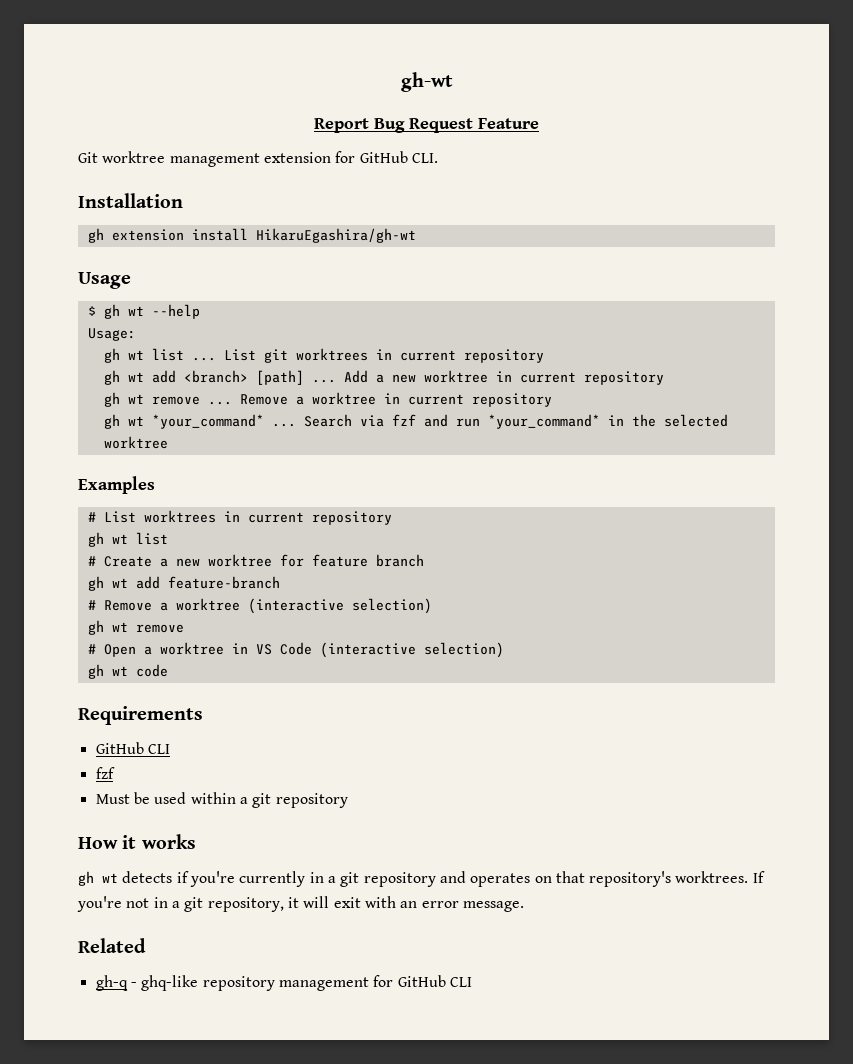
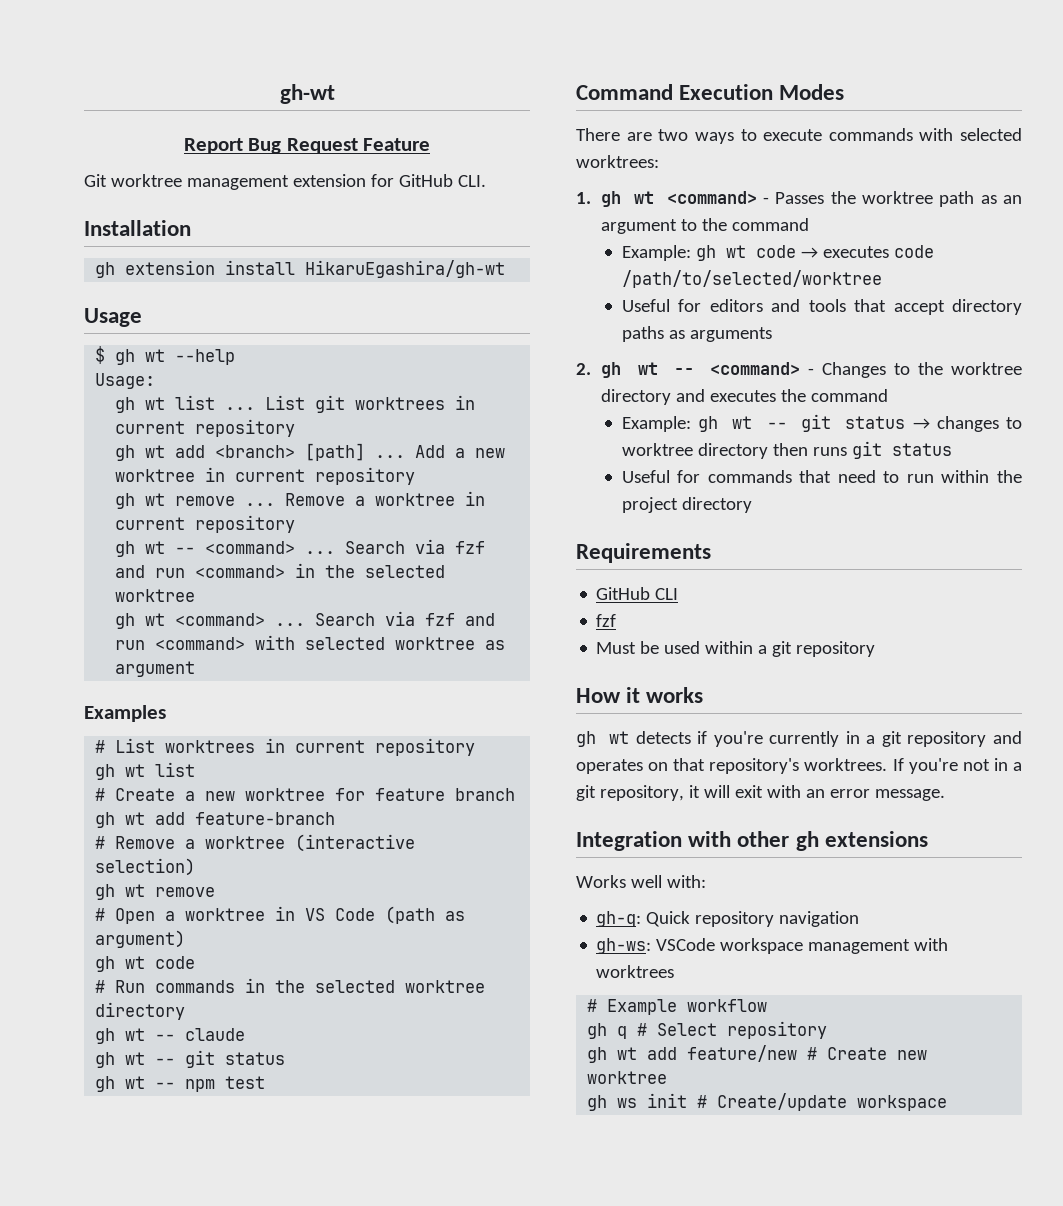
- gh wt *your_command* ... Search via fzf and run *your_command* in the selected worktree
+ gh wt -- <command> ... Search via fzf and run <command> in the selected worktree
+ gh wt <command> ... Search via fzf and run <command> with selected worktree as argument
- # Open a worktree in VS Code (interactive selection)
+ # Open a worktree in VS Code (path as argument)
  gh wt code
+ # Run commands in the selected worktree directory
+ gh wt -- claude
+ gh wt -- git status
+ gh wt -- npm test
+ Command Execution Modes
+ There are two ways to execute commands with selected worktrees:
+ 1. gh wt <command> - Passes the worktree path as an argument to the command
+ Example: gh wt code → executes code /path/to/selected/worktree
+ Useful for editors and tools that accept directory paths as arguments
+ 2. gh wt -- <command> - Changes to the worktree directory and executes the command
+ Example: gh wt -- git status → changes to worktree directory then runs git status
+ Useful for commands that need to run within the project directory
- Related
- gh-q - ghq-like repository management for GitHub CLI
+ Integration with other gh extensions
+ Works well with:
+ gh-q: Quick repository navigation
+ gh-ws: VSCode workspace management with worktrees
+ # Example workflow
+ gh q # Select repository
+ gh wt add feature/new # Create new worktree
+ gh ws init # Create/update workspace

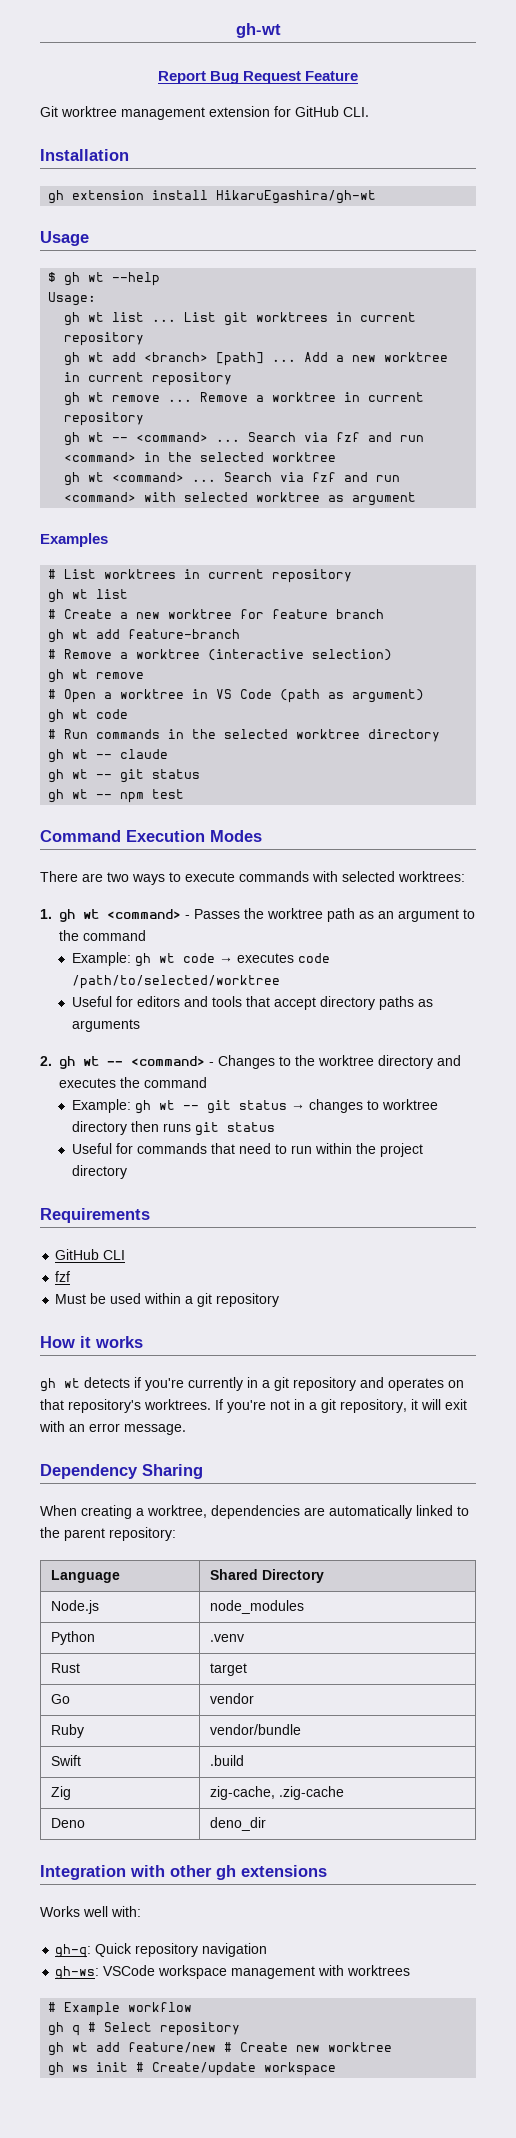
+ Dependency Sharing
+ When creating a worktree, dependencies are automatically linked to the parent repository:
+ Language | Shared Directory
+ Node.js | node_modules
+ Python | .venv
+ Rust | target
+ Go | vendor
+ Ruby | vendor/bundle
+ Swift | .build
+ Zig | zig-cache, .zig-cache
+ Deno | deno_dir

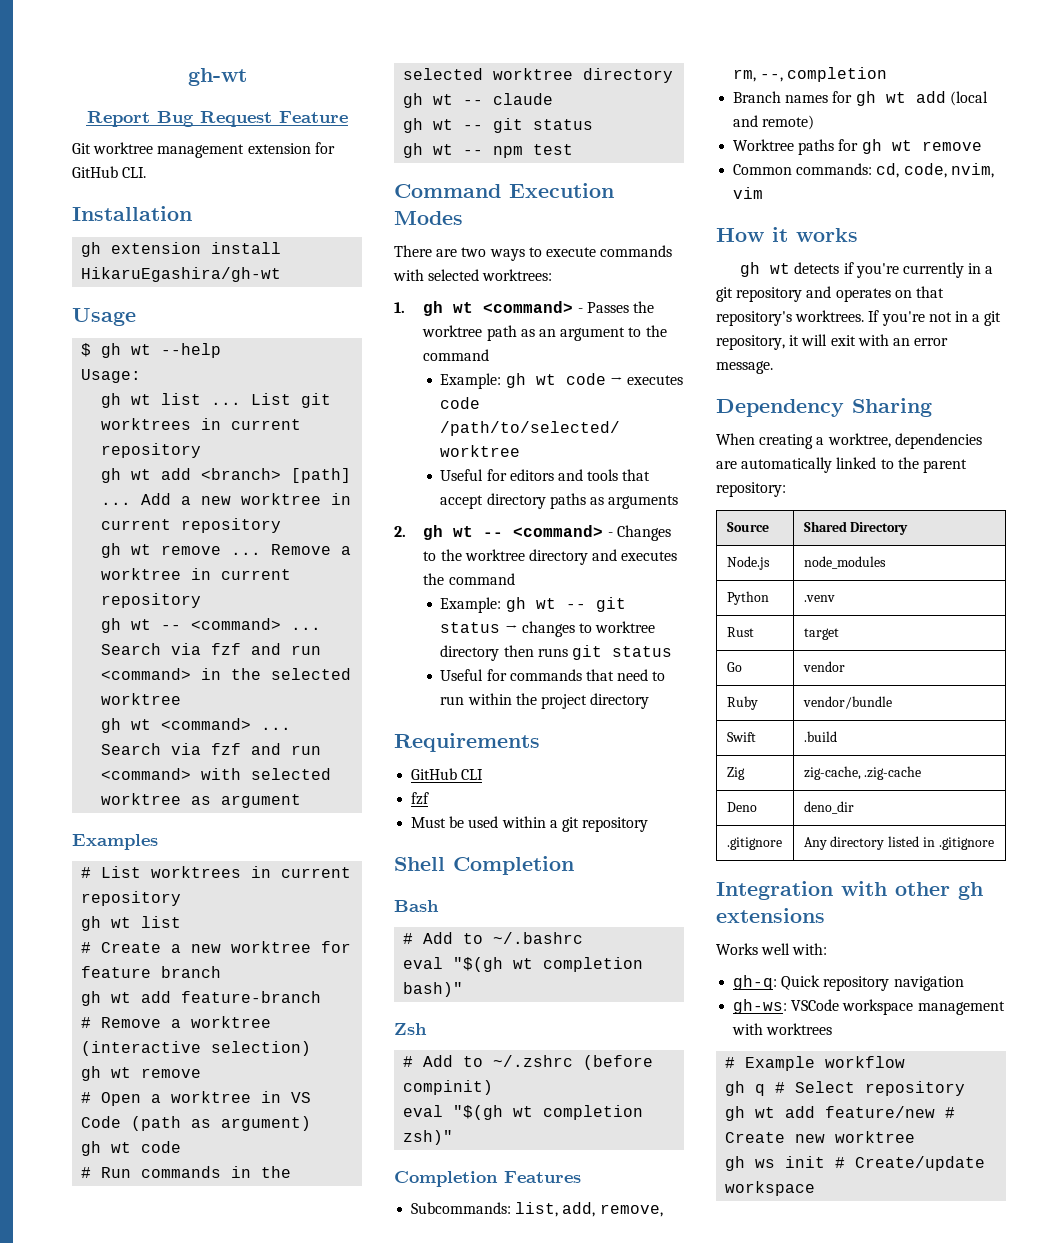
+ Shell Completion
+ Bash
+ # Add to ~/.bashrc
+ eval "$(gh wt completion bash)"
+ Zsh
+ # Add to ~/.zshrc (before compinit)
+ eval "$(gh wt completion zsh)"
+ Completion Features
+ Subcommands: list, add, remove, rm, --, completion
+ Branch names for gh wt add (local and remote)
+ Worktree paths for gh wt remove
+ Common commands: cd, code, nvim, vim
- Language | Shared Directory
+ Source | Shared Directory
+ .gitignore | Any directory listed in .gitignore

